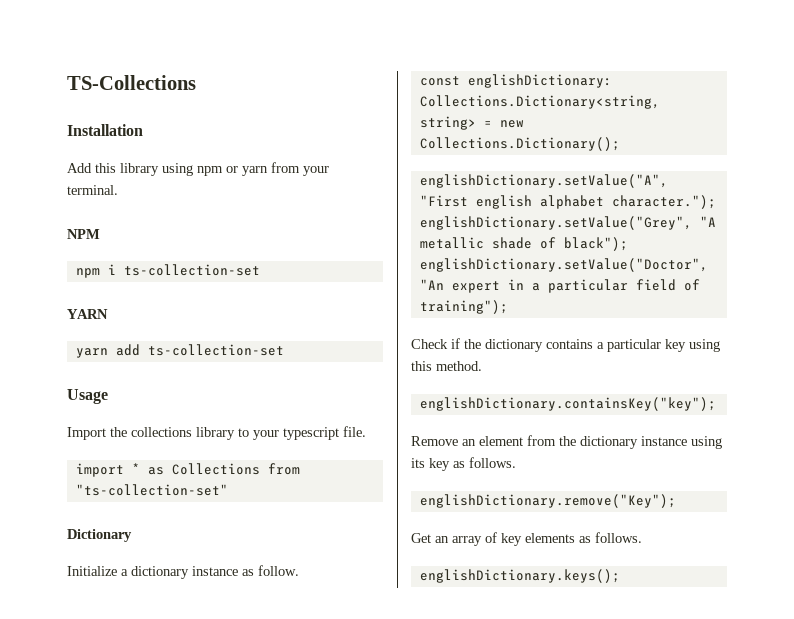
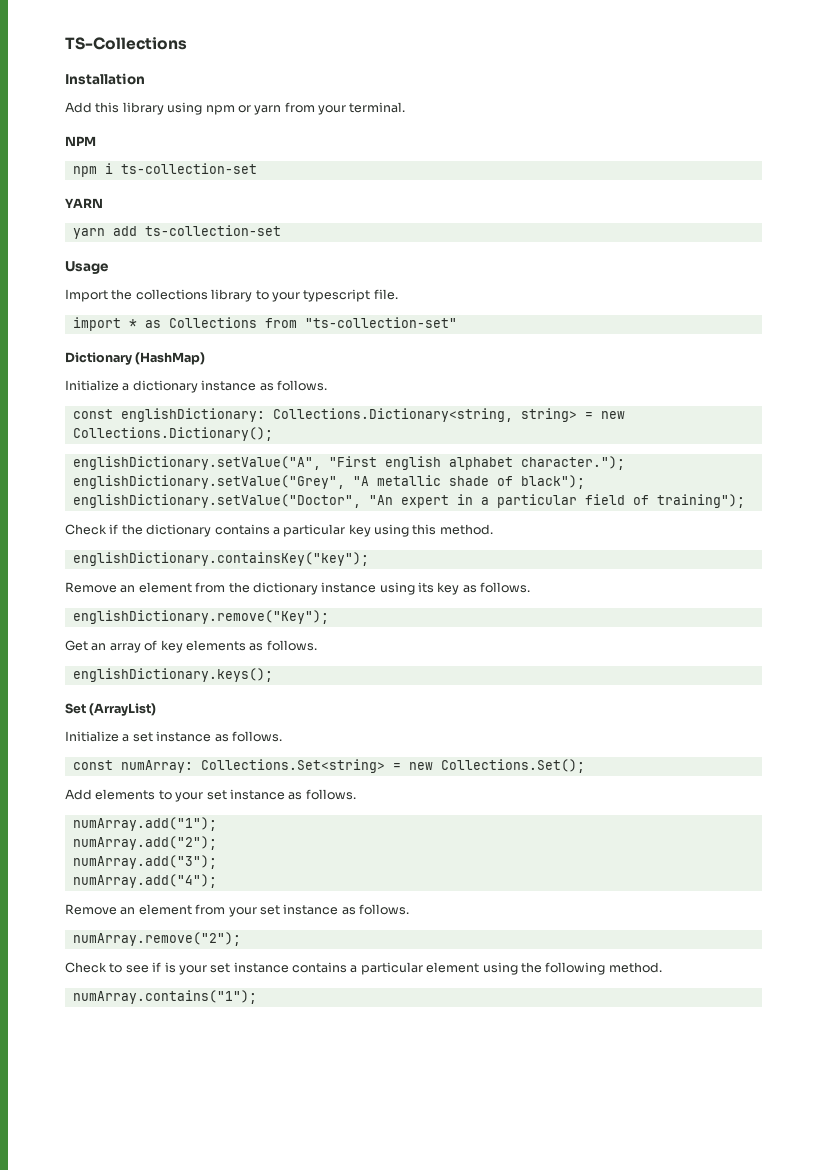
- Dictionary
+ Dictionary (HashMap)
- Initialize a dictionary instance as follow.
+ Initialize a dictionary instance as follows.
+ Set (ArrayList)
+ Initialize a set instance as follows.
+ const numArray: Collections.Set<string> = new Collections.Set();
+ Add elements to your set instance as follows.
+ numArray.add("1");
+ numArray.add("2");
+ numArray.add("3");
+ numArray.add("4");
+ Remove an element from your set instance as follows.
+ numArray.remove("2");
+ Check to see if is your set instance contains a particular element using the following method.
+ numArray.contains("1");

